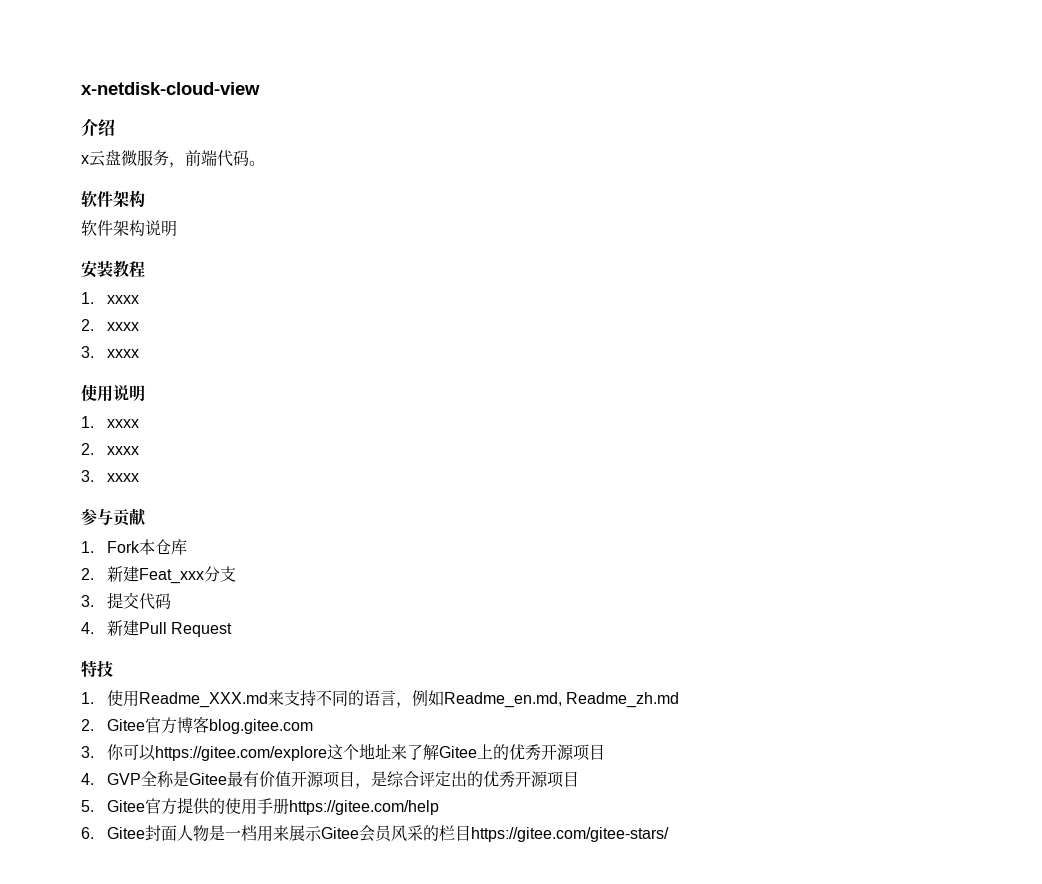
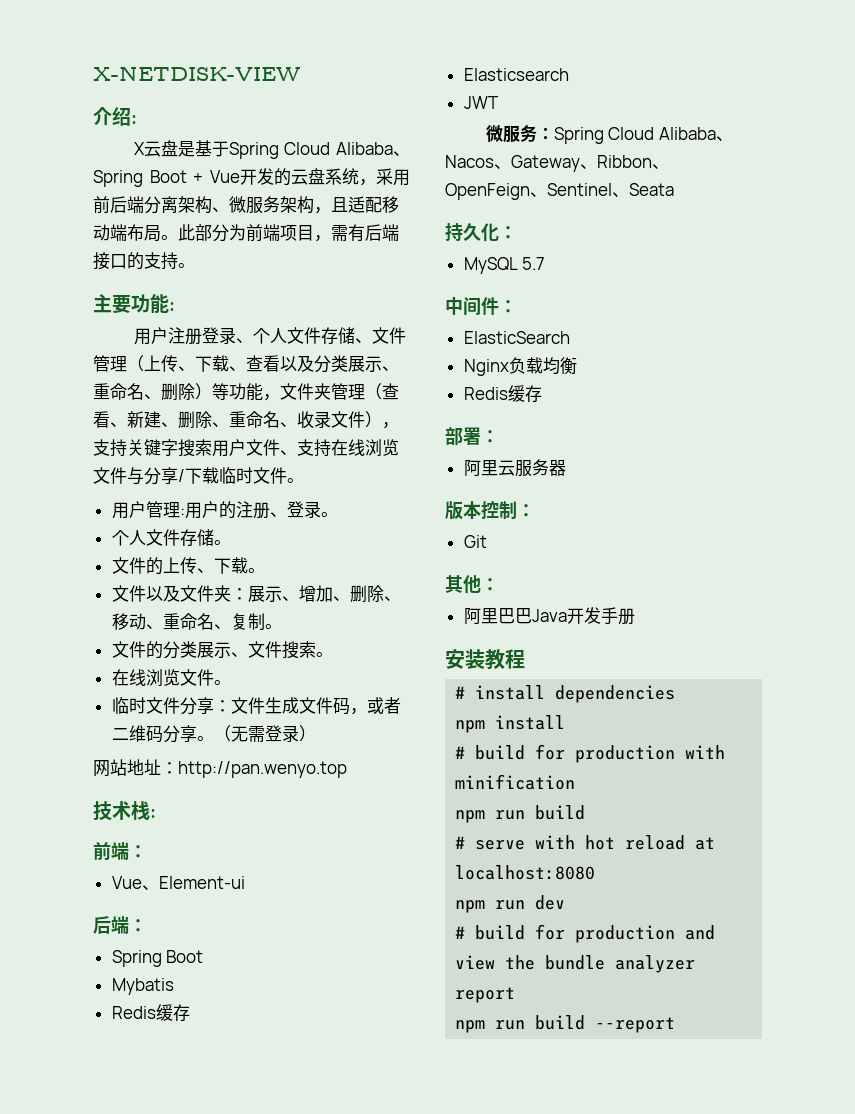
- x-netdisk-cloud-view
+ X-NETDISK-VIEW
- 介绍
- x云盘微服务，前端代码。
- 软件架构
- 软件架构说明
+ 介绍:
+ X云盘是基于Spring Cloud Alibaba、Spring Boot + Vue开发的云盘系统，采用前后端分离架构、微服务架构，且适配移动端布局。此部分为前端项目，需有后端接口的支持。
+ 主要功能:
+ 用户注册登录、个人文件存储、文件管理（上传、下载、查看以及分类展示、重命名、删除）等功能，文件夹管理（查看、新建、删除、重命名、收录文件），支持关键字搜索用户文件、支持在线浏览文件与分享/下载临时文件。
+ 用户管理:用户的注册、登录。
+ 个人文件存储。
+ 文件的上传、下载。
+ 文件以及文件夹：展示、增加、删除、移动、重命名、复制。
+ 文件的分类展示、文件搜索。
+ 在线浏览文件。
+ 临时文件分享：文件生成文件码，或者二维码分享。（无需登录）
+ 网站地址：http://pan.wenyo.top
+ 技术栈:
+ 前端：
+ Vue、Element-ui
+ 后端：
+ Spring Boot
+ Mybatis
+ Redis缓存
+ Elasticsearch
+ JWT
+ 微服务：Spring Cloud Alibaba、Nacos、Gateway、Ribbon、OpenFeign、Sentinel、Seata
+ 持久化：
+ MySQL 5.7
+ 中间件：
+ ElasticSearch
+ Nginx负载均衡
+ Redis缓存
+ 部署：
+ 阿里云服务器
+ 版本控制：
+ Git
+ 其他：
+ 阿里巴巴Java开发手册
  安装教程
- 1. xxxx
- 2. xxxx
- 3. xxxx
- 使用说明
- 1. xxxx
- 2. xxxx
- 3. xxxx
- 参与贡献
- 1. Fork本仓库
- 2.新建Feat_xxx分支
- 3.提交代码
- 4.新建Pull Request
- 特技
- 1.使用Readme_XXX.md来支持不同的语言，例如Readme_en.md, Readme_zh.md
- 2. Gitee官方博客blog.gitee.com
- 3.你可以https://gitee.com/explore这个地址来了解Gitee上的优秀开源项目
- 4. GVP全称是Gitee最有价值开源项目，是综合评定出的优秀开源项目
- 5. Gitee官方提供的使用手册https://gitee.com/help
- 6. Gitee封面人物是一档用来展示Gitee会员风采的栏目https://gitee.com/gitee-stars/
+ # install dependencies
+ npm install
+ # build for production with minification
+ npm run build
+ # serve with hot reload at localhost:8080
+ npm run dev
+ # build for production and view the bundle analyzer report
+ npm run build --report

